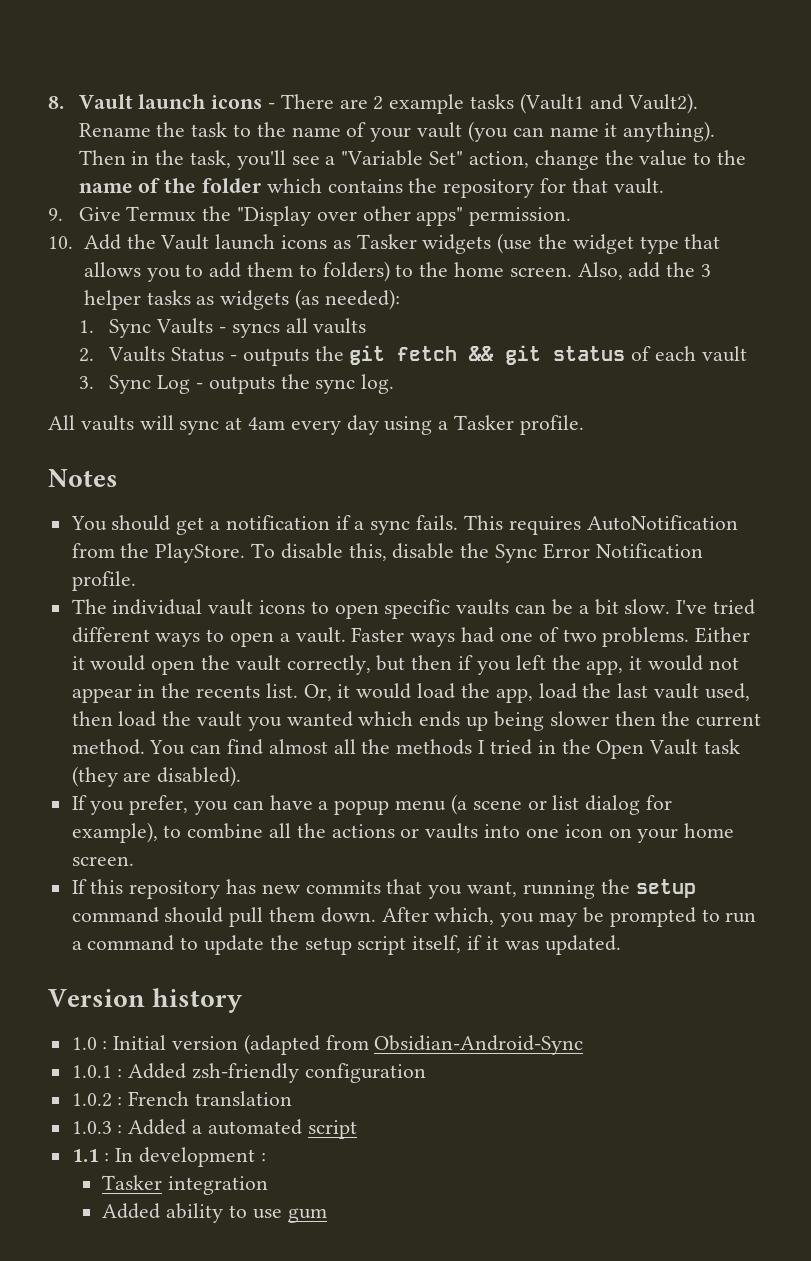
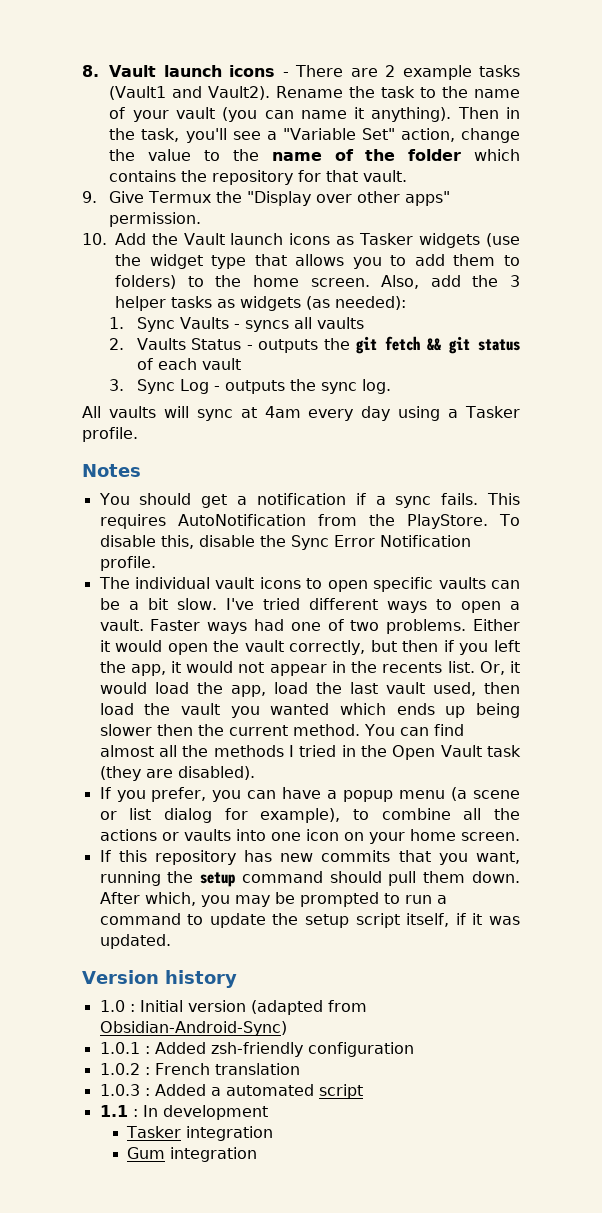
- 1.0 : Initial version (adapted from Obsidian-Android-Sync
+ 1.0 : Initial version (adapted from Obsidian-Android-Sync)
- 1.1 : In development :
+ 1.1 : In development
- Added ability to use gum
+ Gum integration

